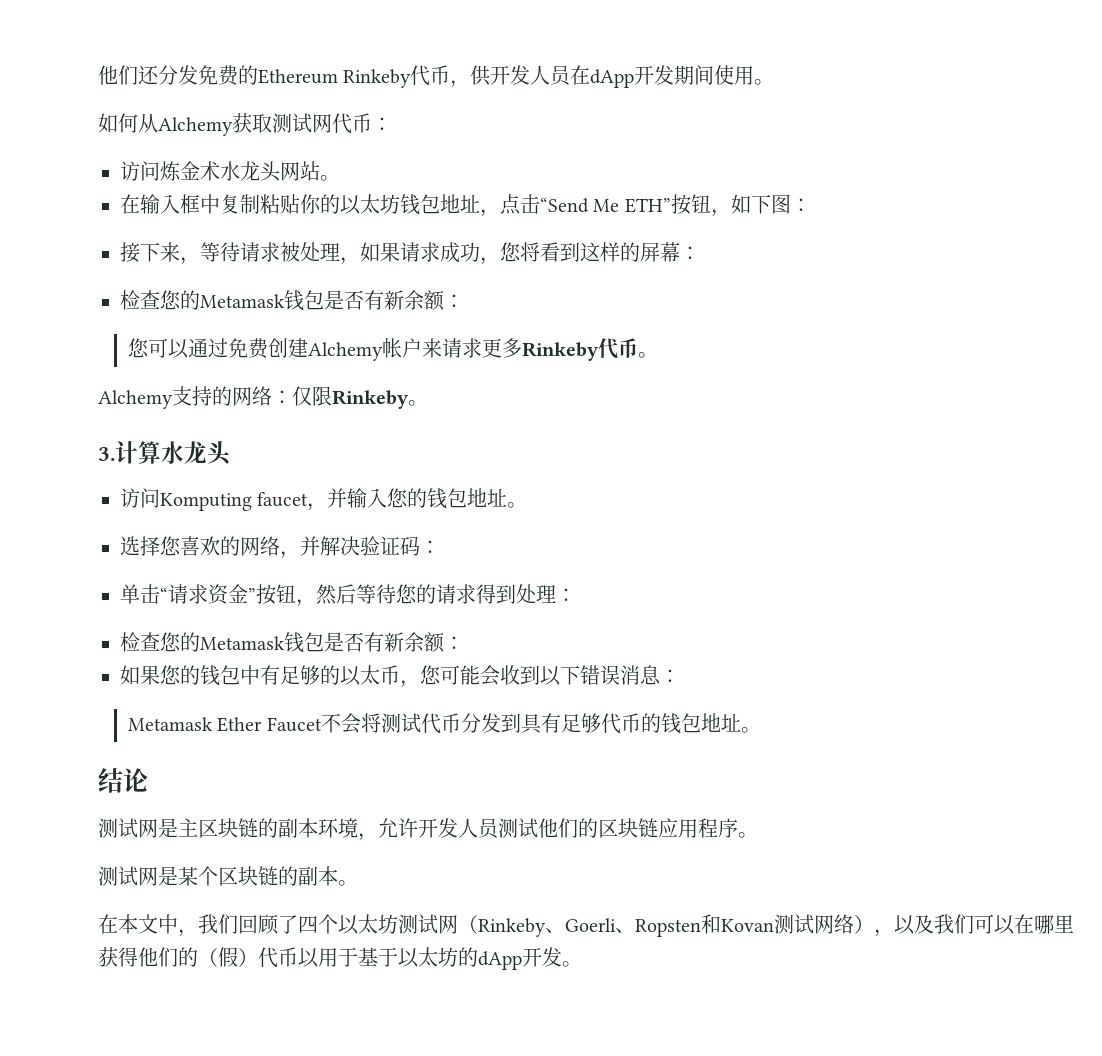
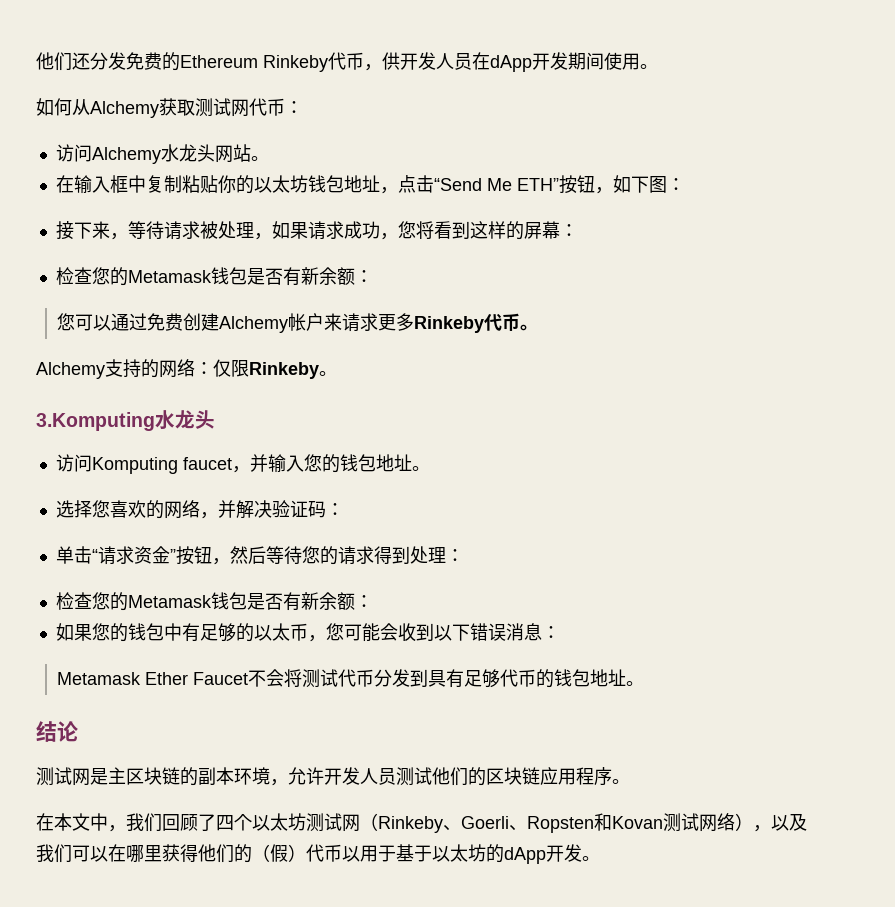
- 访问炼金术水龙头网站。
+ 访问Alchemy水龙头网站。
- 3.计算水龙头
+ 3.Komputing水龙头
- 测试网是某个区块链的副本。

